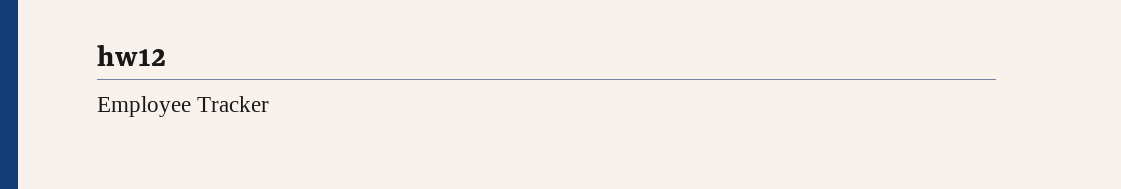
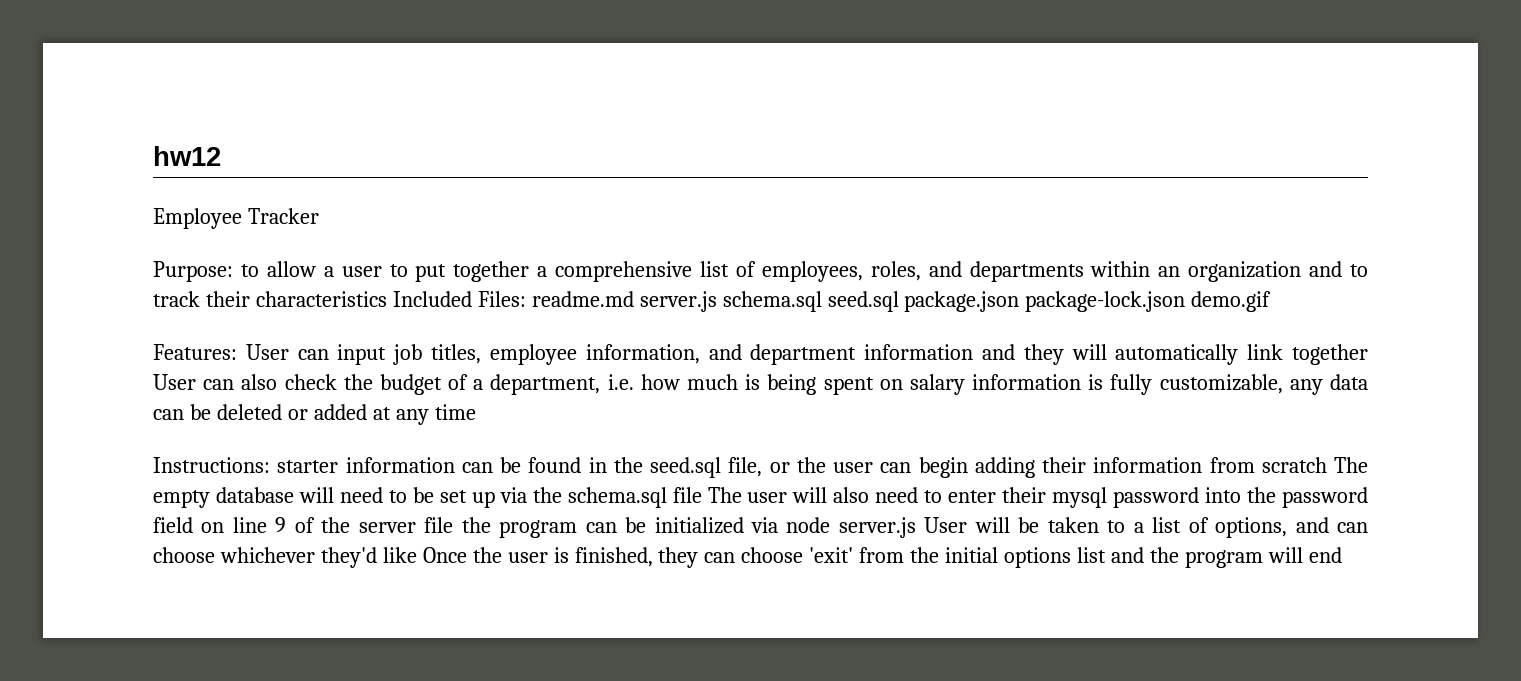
+ Purpose: to allow a user to put together a comprehensive list of employees, roles, and departments within an organization and to track their characteristics Included Files: readme.md server.js schema.sql seed.sql package.json package-lock.json demo.gif
+ Features: User can input job titles, employee information, and department information and they will automatically link together User can also check the budget of a department, i.e. how much is being spent on salary information is fully customizable, any data can be deleted or added at any time
+ Instructions: starter information can be found in the seed.sql file, or the user can begin adding their information from scratch The empty database will need to be set up via the schema.sql file The user will also need to enter their mysql password into the password field on line 9 of the server file the program can be initialized via node server.js User will be taken to a list of options, and can choose whichever they'd like Once the user is finished, they can choose 'exit' from the initial options list and the program will end

